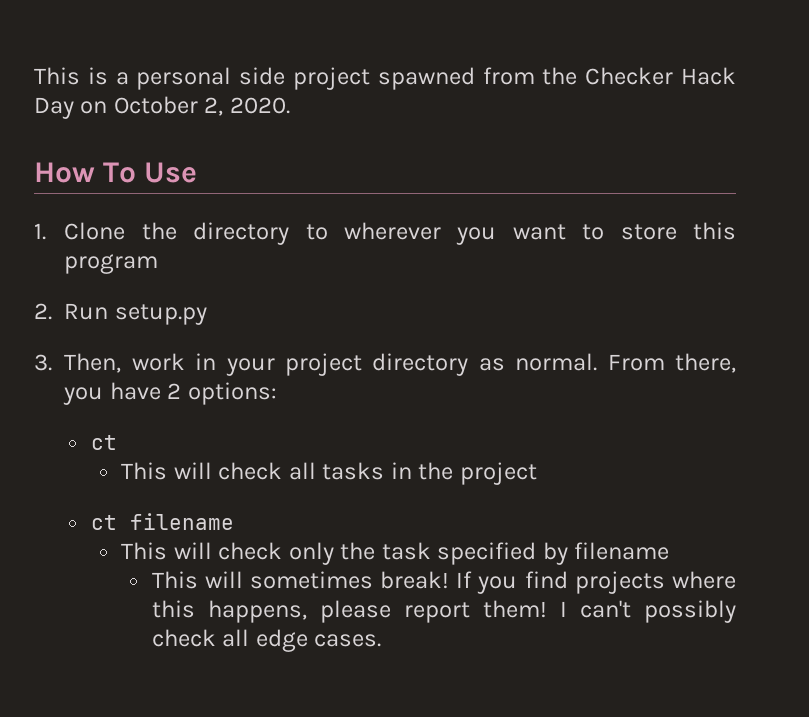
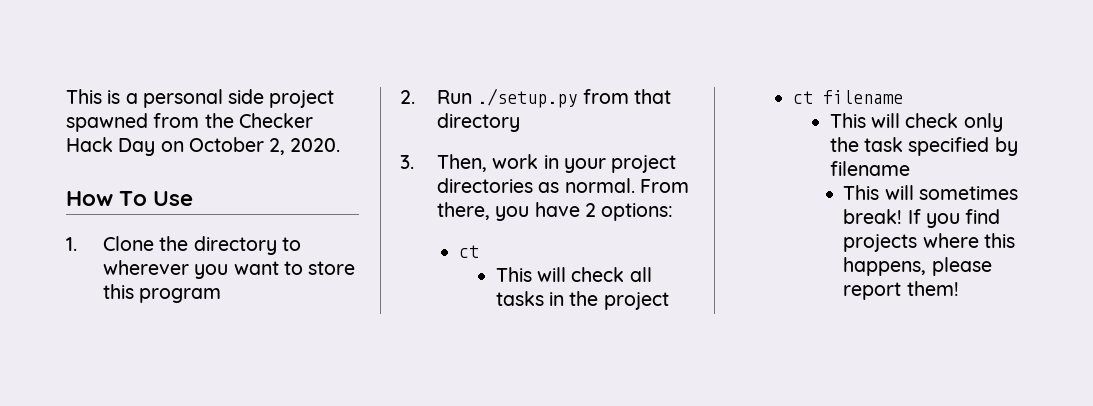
- 2. Run setup.py
+ 2. Run ./setup.py from that directory
- 3. Then, work in your project directory as normal.
+ 3. Then, work in your project directories as normal.
- I can't possibly check all edge cases.

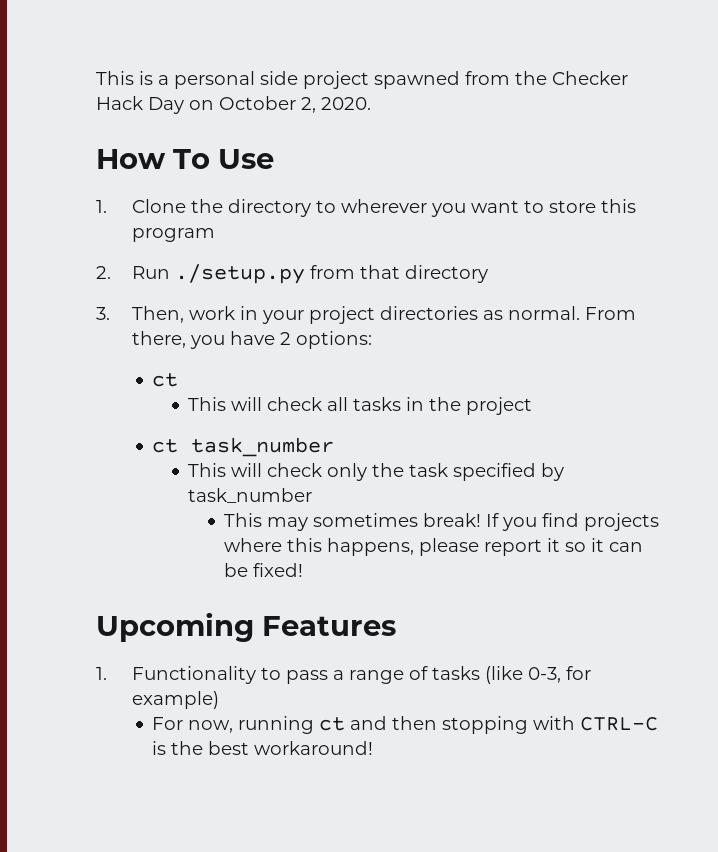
- ct filename
+ ct task_number
- This will check only the task specified by filename
- This will sometimes break!
+ This will check only the task specified by task_number
+ This may sometimes break!
- If you find projects where this happens, please report them!
+ If you find projects where this happens, please report it so it can be fixed!
+ Upcoming Features
+ 1. Functionality to pass a range of tasks (like 0-3, for example)
+ For now, running ct and then stopping with CTRL-C is the best workaround!

